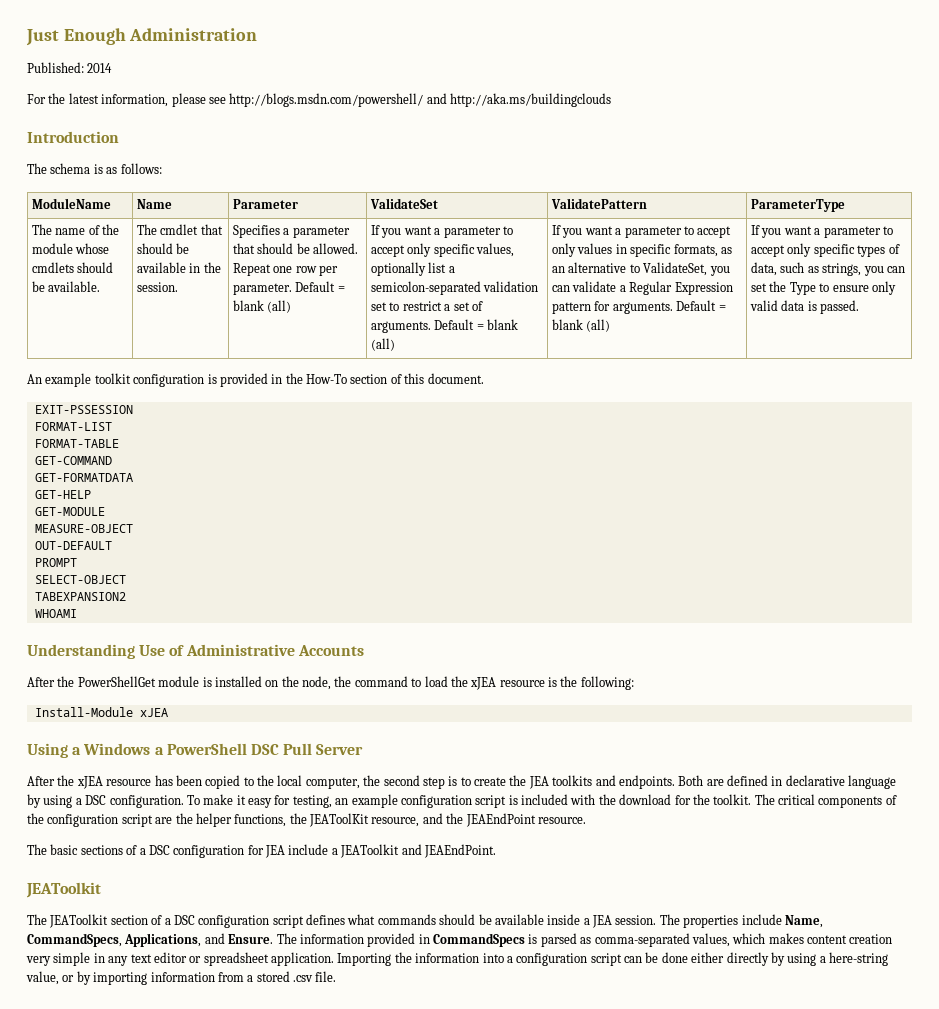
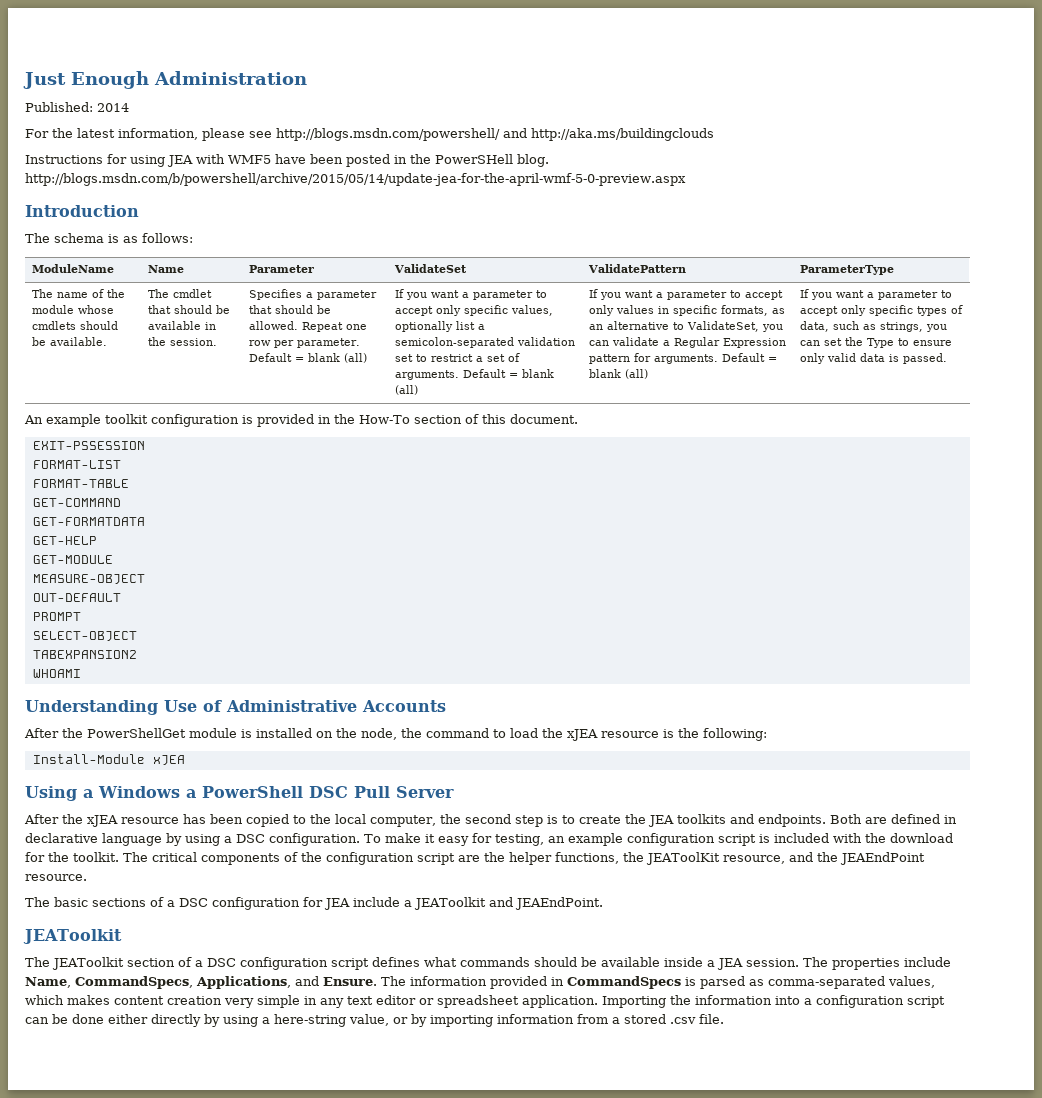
+ Instructions for using JEA with WMF5 have been posted in the PowerSHell blog. http://blogs.msdn.com/b/powershell/archive/2015/05/14/update-jea-for-the-april-wmf-5-0-preview.aspx

